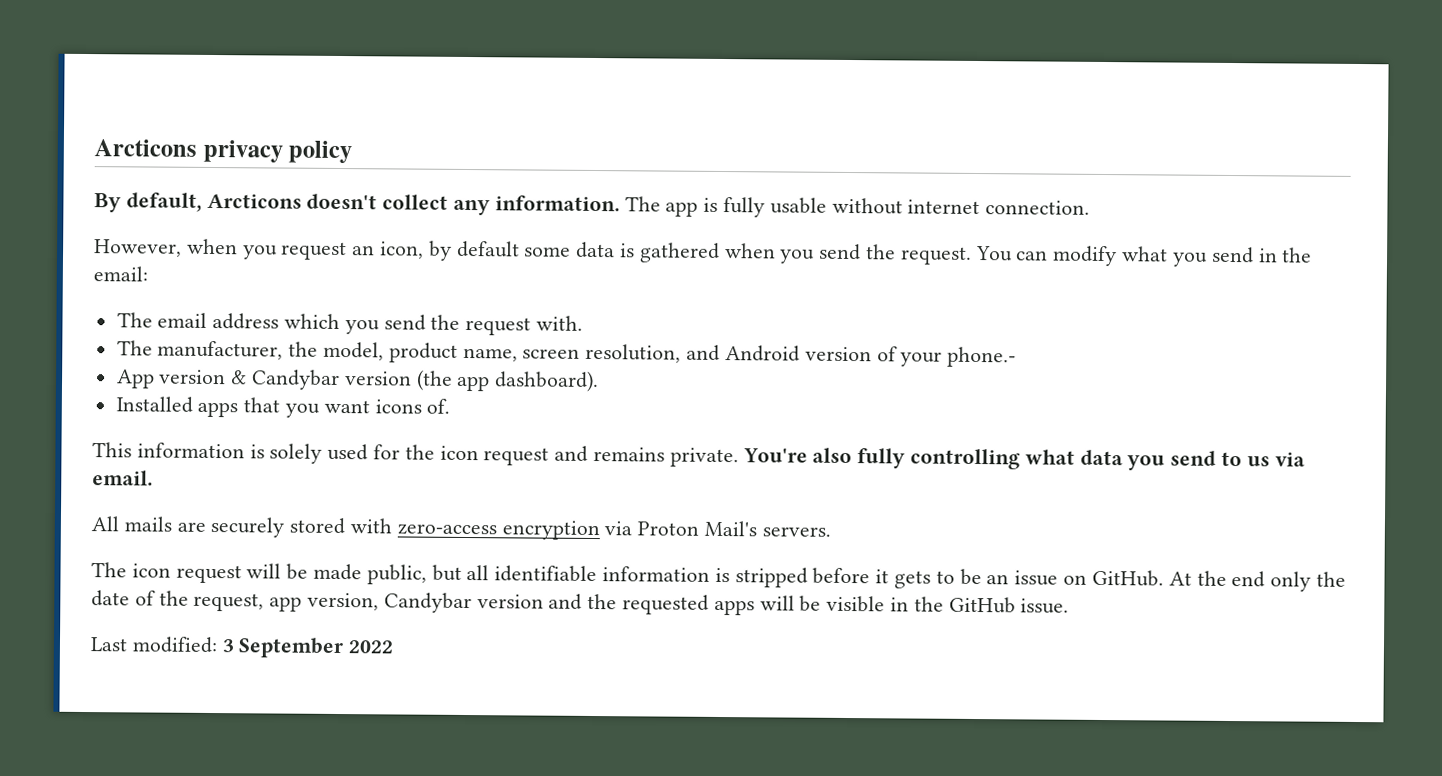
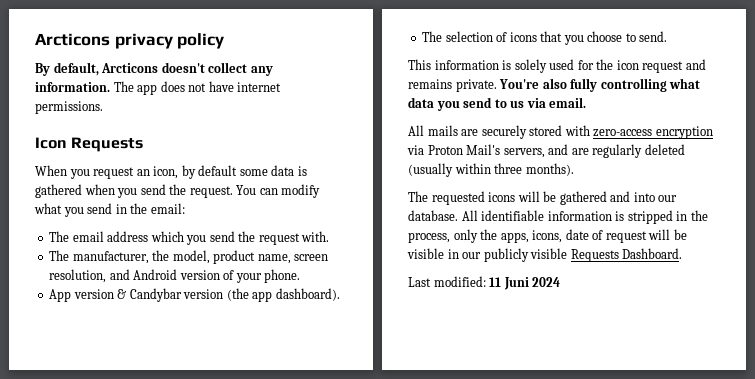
- The app is fully usable without internet connection.
- However, when you request an icon, by default some data is gathered when you send the request.
+ The app does not have internet permissions.
+ Icon Requests
+ When you request an icon, by default some data is gathered when you send the request.
- The manufacturer, the model, product name, screen resolution, and Android version of your phone.-
+ The manufacturer, the model, product name, screen resolution, and Android version of your phone.
- Installed apps that you want icons of.
+ The selection of icons that you choose to send.
- All mails are securely stored with zero-access encryption via Proton Mail's servers.
- The icon request will be made public, but all identifiable information is stripped before it gets to be an issue on GitHub. At the end only the date of the request, app version, Candybar version and the requested apps will be visible in the GitHub issue.
+ All mails are securely stored with zero-access encryption via Proton Mail's servers, and are regularly deleted (usually within three months).
+ The requested icons will be gathered and into our database. All identifiable information is stripped in the process, only the apps, icons, date of request will be visible in our publicly visible Requests Dashboard.
- Last modified: 3 September 2022
+ Last modified: 11 Juni 2024

